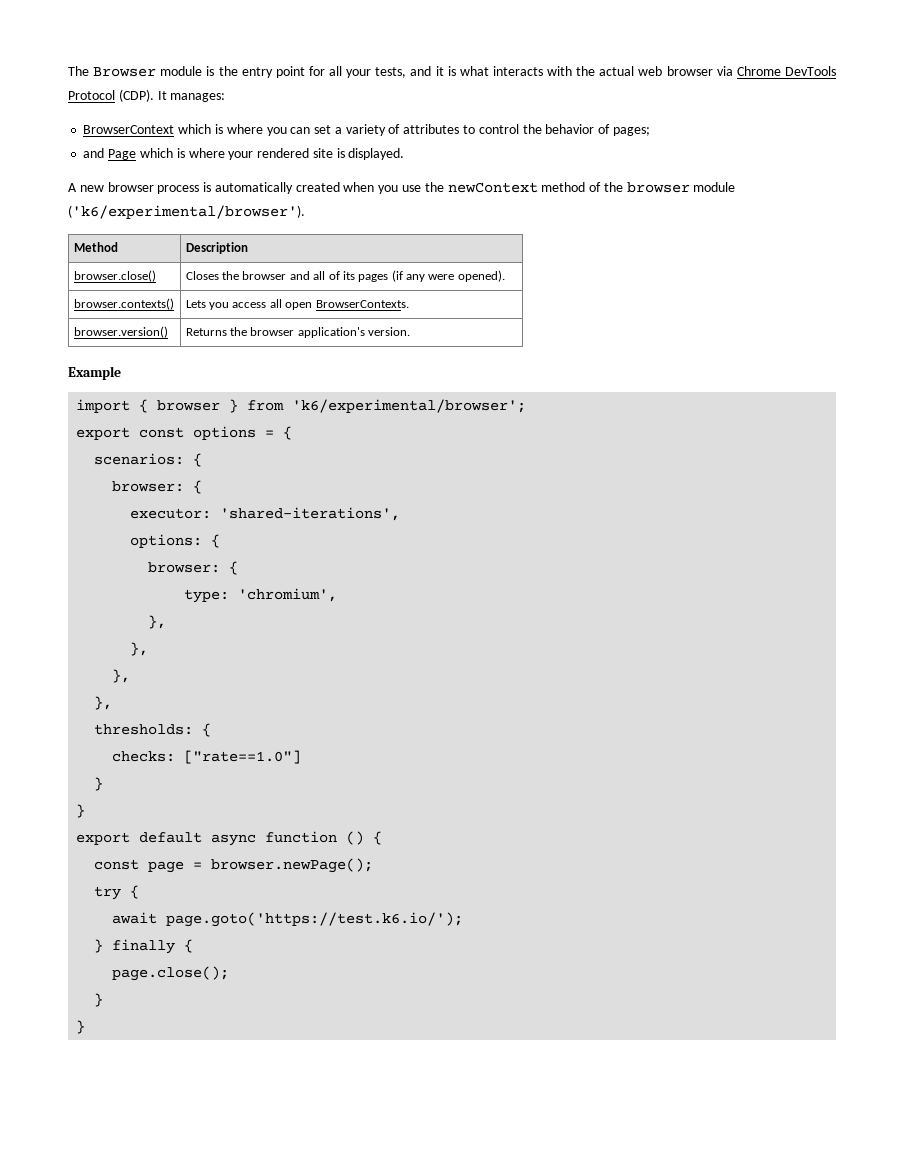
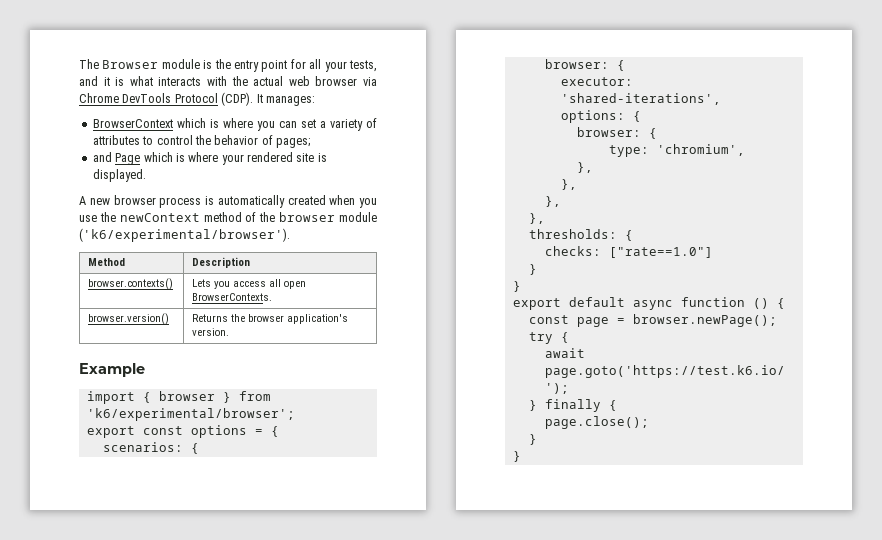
- browser.close() | Closes the browser and all of its pages (if any were opened).

